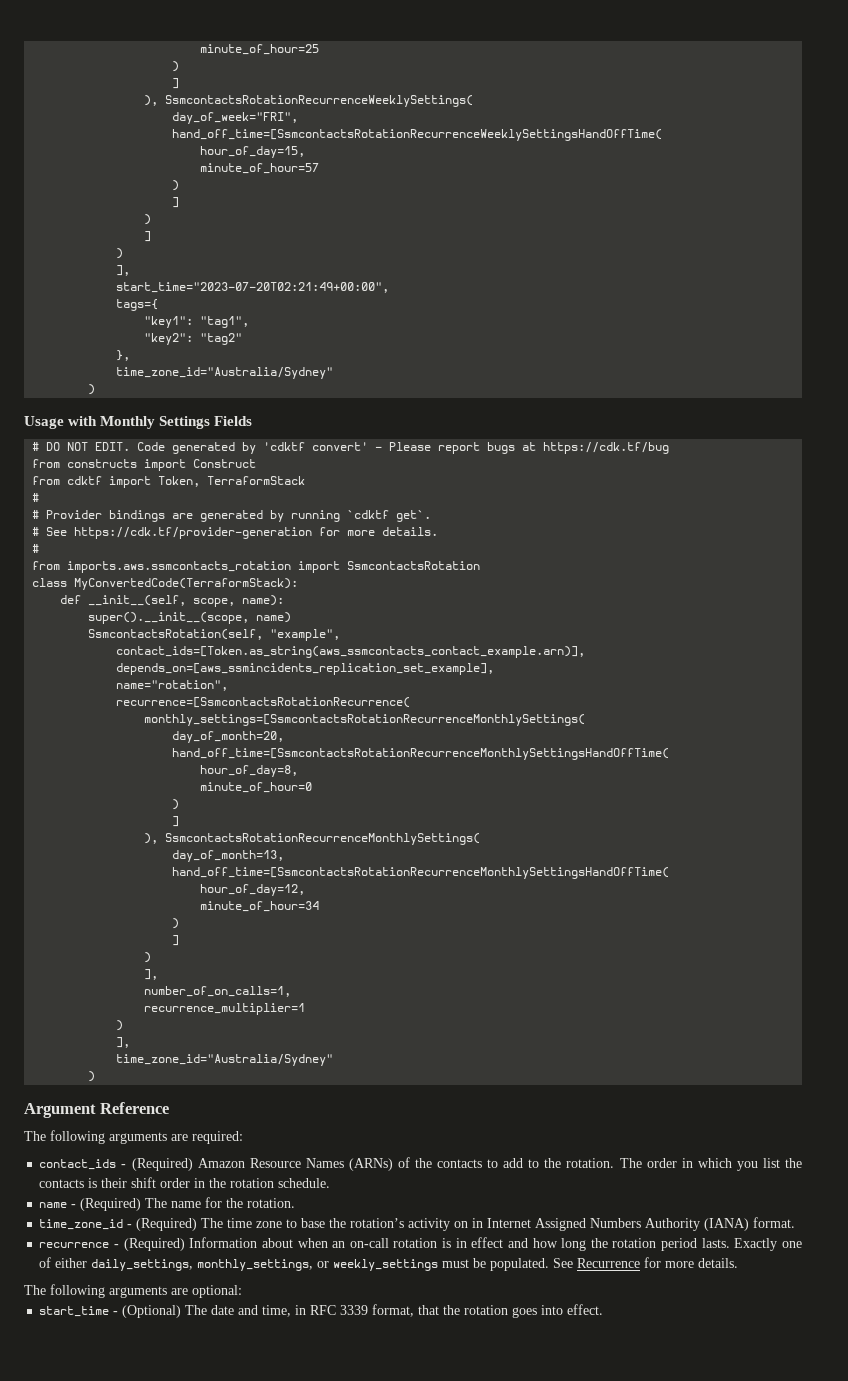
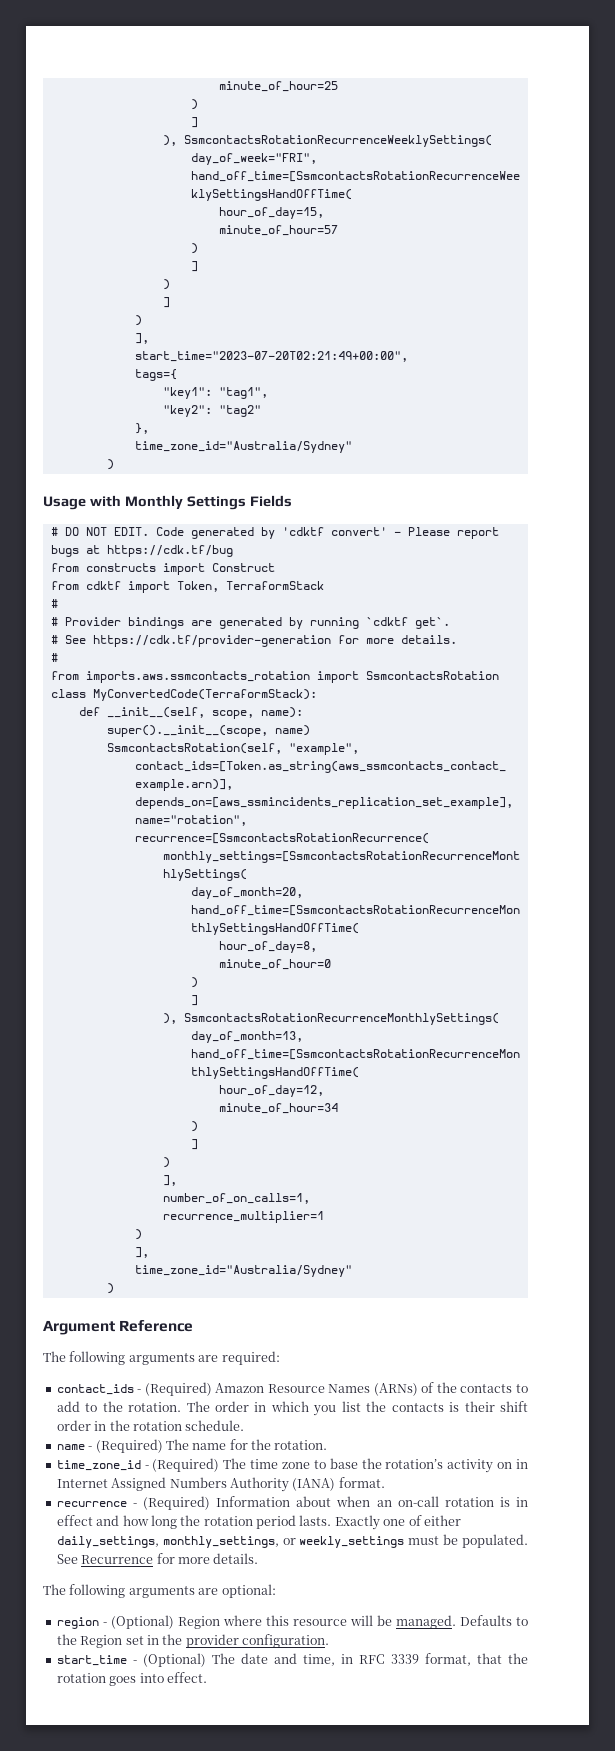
+ region - (Optional) Region where this resource will be managed. Defaults to the Region set in the provider configuration.

